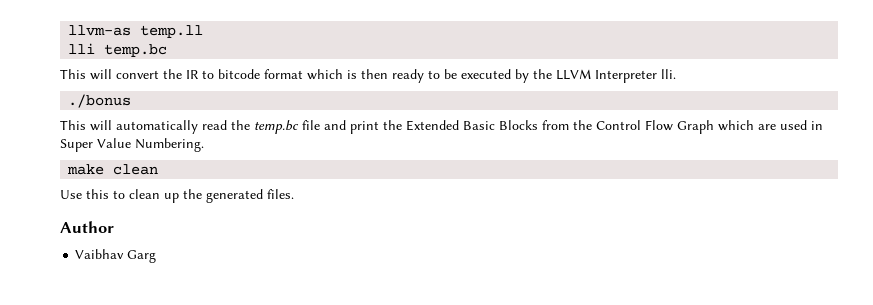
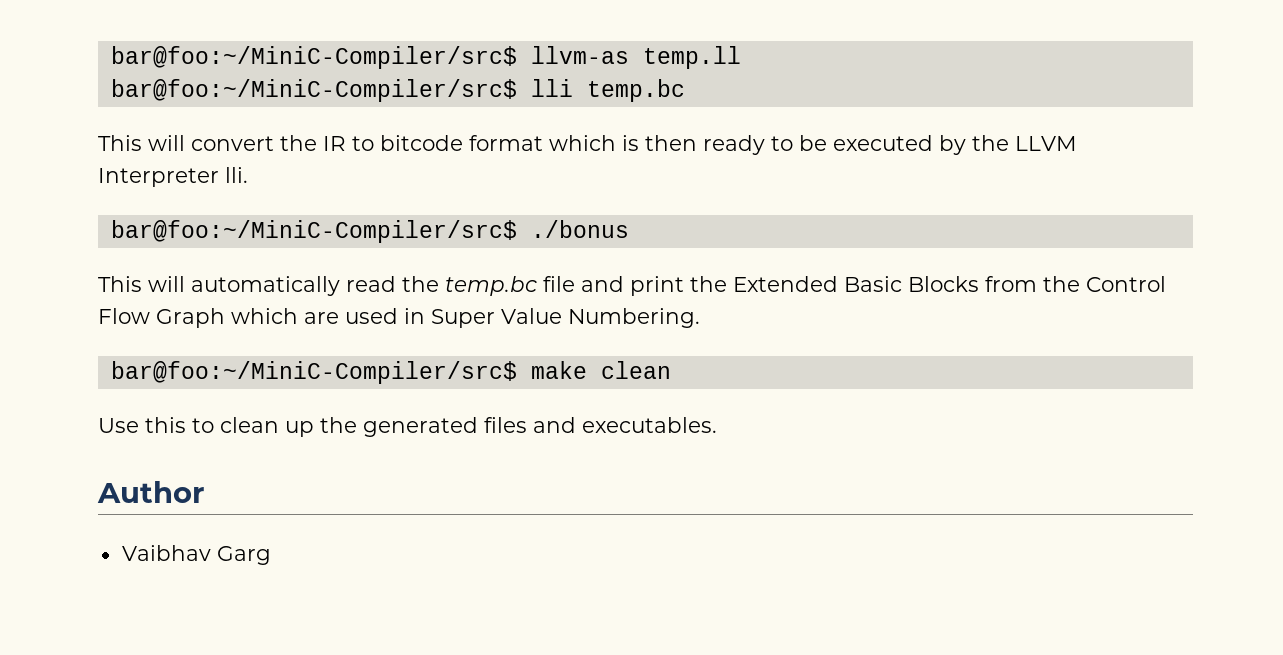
- llvm-as temp.ll
+ bar@foo:~/MiniC-Compiler/src$ llvm-as temp.ll
- lli temp.bc
+ bar@foo:~/MiniC-Compiler/src$ lli temp.bc
- ./bonus
+ bar@foo:~/MiniC-Compiler/src$ ./bonus
- make clean
+ bar@foo:~/MiniC-Compiler/src$ make clean
- Use this to clean up the generated files.
+ Use this to clean up the generated files and executables.

